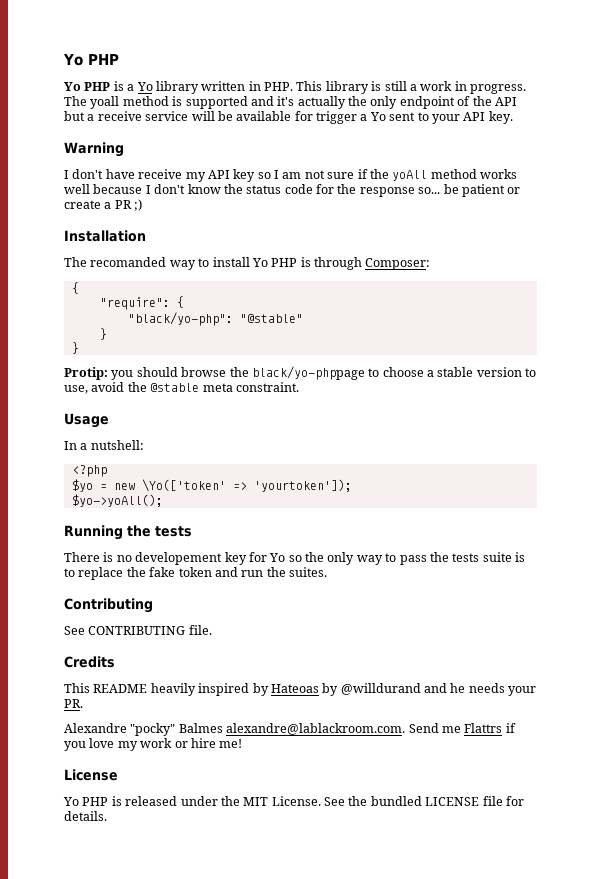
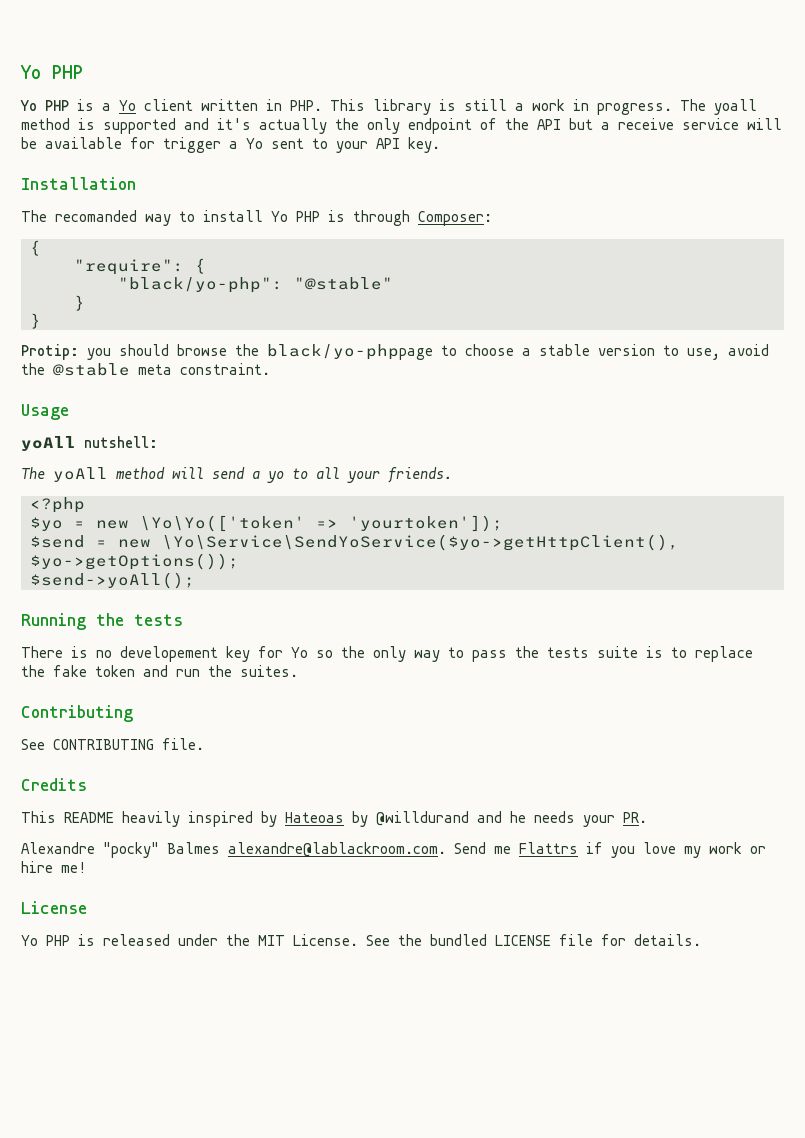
- Yo PHP is a Yo library written in PHP. This library is still a work in progress.
+ Yo PHP is a Yo client written in PHP. This library is still a work in progress.
- Warning
- I don't have receive my API key so I am not sure if the yoAll method works well because I don't know the status code for the response so... be patient or create a PR ;)
- In a nutshell:
+ yoAll nutshell:
+ The yoAll method will send a yo to all your friends.
- $yo = new \Yo(['token' => 'yourtoken']);
+ $yo = new \Yo\Yo(['token' => 'yourtoken']);
- $yo->yoAll();
+ $send = new \Yo\Service\SendYoService($yo->getHttpClient(), $yo->getOptions());
+ $send->yoAll();

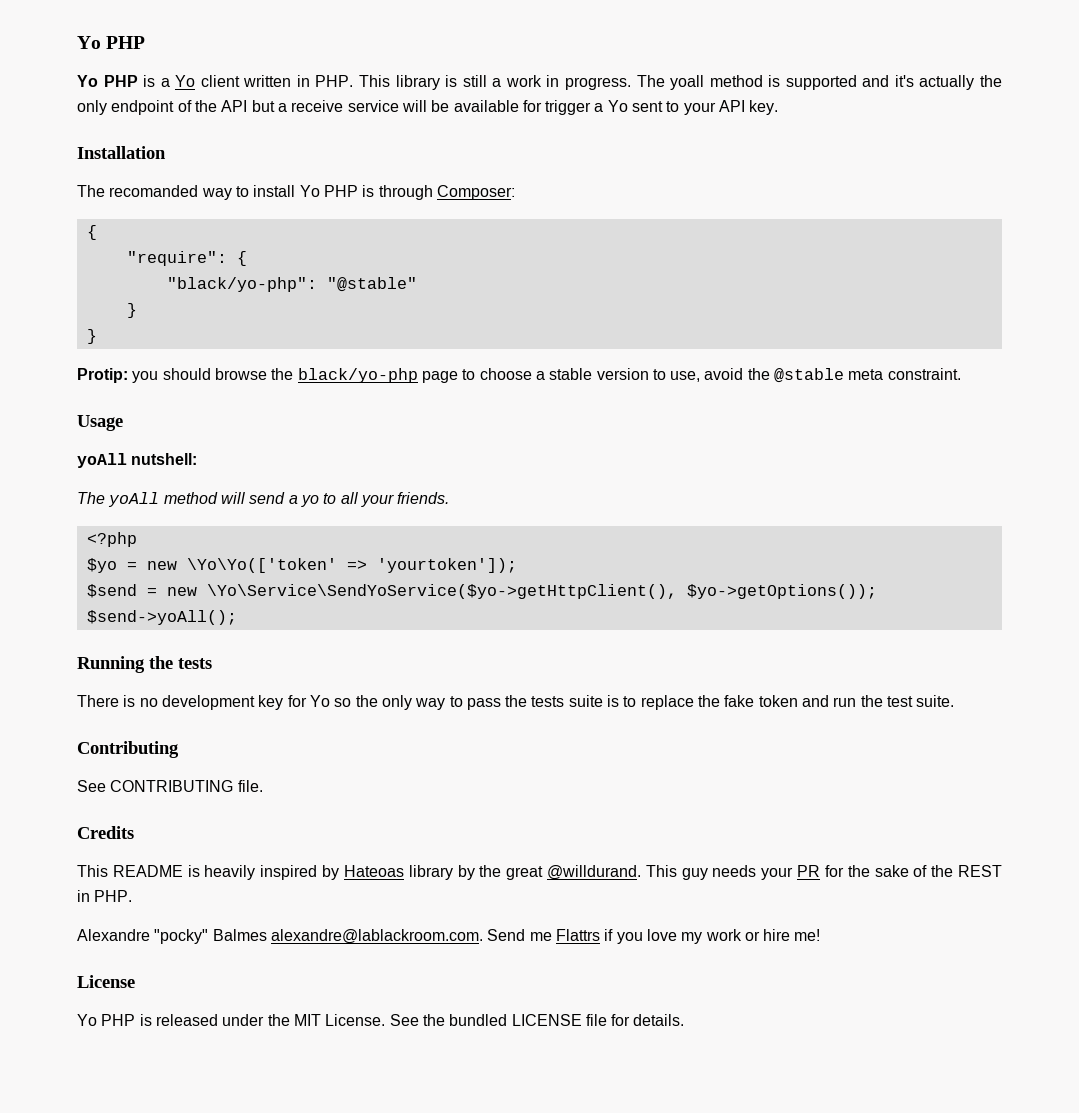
- Protip: you should browse the black/yo-phppage to choose a stable version to use, avoid the @stable meta constraint.
+ Protip: you should browse the black/yo-php page to choose a stable version to use, avoid the @stable meta constraint.
- There is no developement key for Yo so the only way to pass the tests suite is to replace the fake token and run the suites.
+ There is no development key for Yo so the only way to pass the tests suite is to replace the fake token and run the test suite.
- This README heavily inspired by Hateoas by @willdurand and he needs your PR.
+ This README is heavily inspired by Hateoas library by the great @willdurand. This guy needs your PR for the sake of the REST in PHP.

